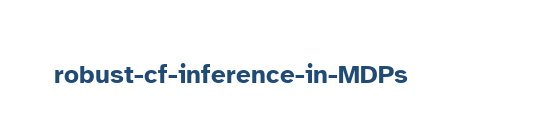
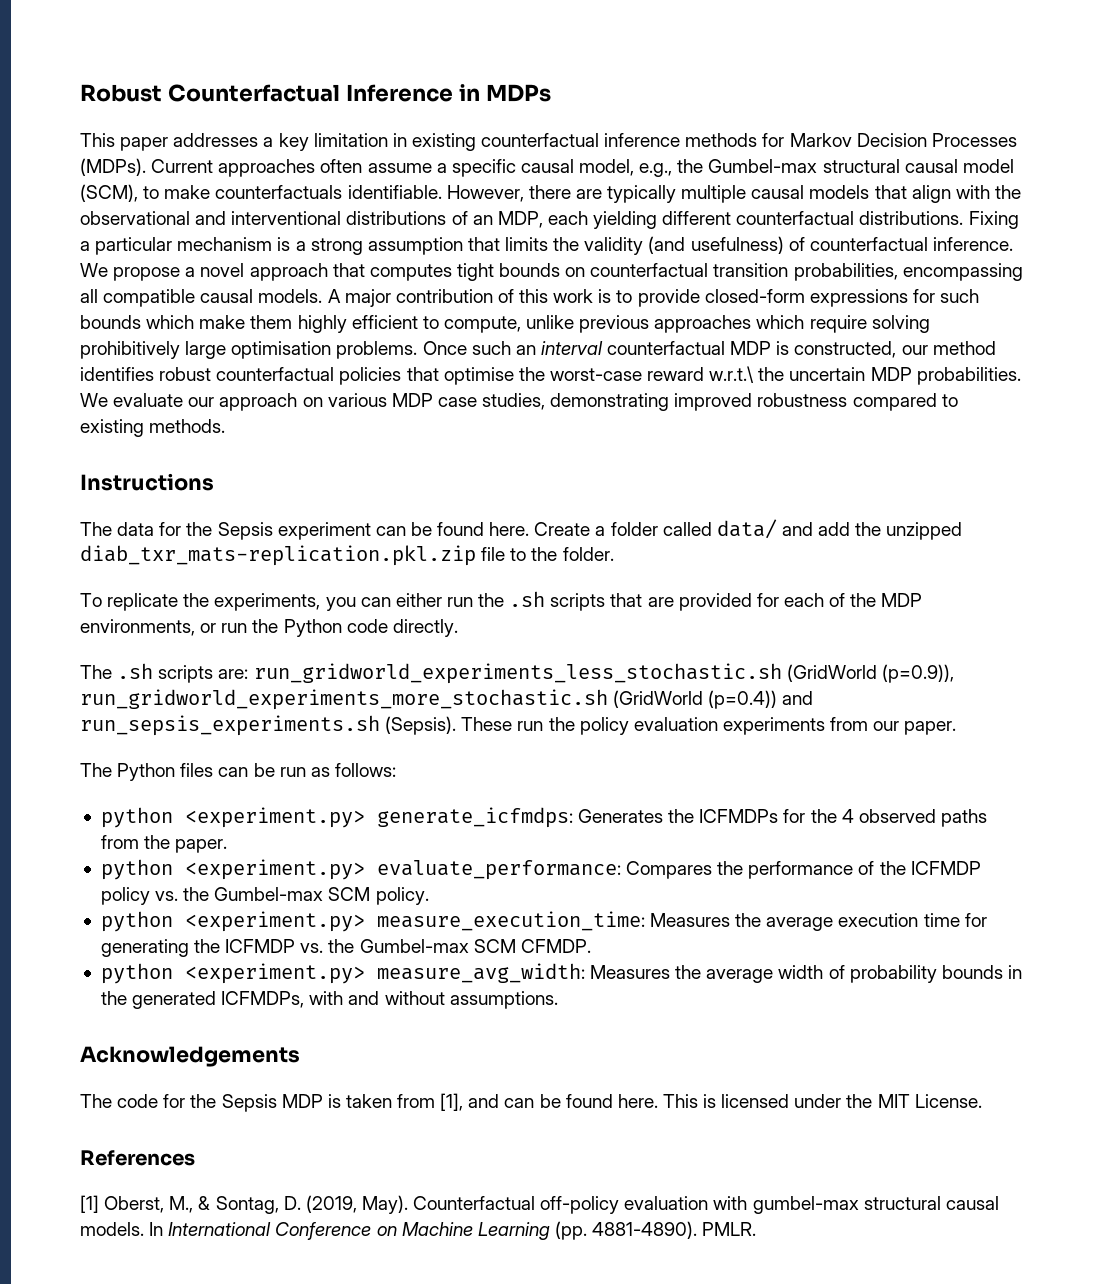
- robust-cf-inference-in-MDPs
+ Robust Counterfactual Inference in MDPs
+ This paper addresses a key limitation in existing counterfactual inference methods for Markov Decision Processes (MDPs). Current approaches often assume a specific causal model, e.g., the Gumbel-max structural causal model (SCM), to make counterfactuals identifiable. However, there are typically multiple causal models that align with the observational and interventional distributions of an MDP, each yielding different counterfactual distributions. Fixing a particular mechanism is a strong assumption that limits the validity (and usefulness) of counterfactual inference. We propose a novel approach that computes tight bounds on counterfactual transition probabilities, encompassing all compatible causal models. A major contribution of this work is to provide closed-form expressions for such bounds which make them highly efficient to compute, unlike previous approaches which require solving prohibitively large optimisation problems. Once such an interval counterfactual MDP is constructed, our method identifies robust counterfactual policies that optimise the worst-case reward w.r.t.\ the uncertain MDP probabilities. We evaluate our approach on various MDP case studies, demonstrating improved robustness compared to existing methods.
+ Instructions
+ The data for the Sepsis experiment can be found here. Create a folder called data/ and add the unzipped diab_txr_mats-replication.pkl.zip file to the folder.
+ To replicate the experiments, you can either run the .sh scripts that are provided for each of the MDP environments, or run the Python code directly.
+ The .sh scripts are: run_gridworld_experiments_less_stochastic.sh (GridWorld (p=0.9)), run_gridworld_experiments_more_stochastic.sh (GridWorld (p=0.4)) and run_sepsis_experiments.sh (Sepsis). These run the policy evaluation experiments from our paper.
+ The Python files can be run as follows:
+ python <experiment.py> generate_icfmdps: Generates the ICFMDPs for the 4 observed paths from the paper.
+ python <experiment.py> evaluate_performance: Compares the performance of the ICFMDP policy vs. the Gumbel-max SCM policy.
+ python <experiment.py> measure_execution_time: Measures the average execution time for generating the ICFMDP vs. the Gumbel-max SCM CFMDP.
+ python <experiment.py> measure_avg_width: Measures the average width of probability bounds in the generated ICFMDPs, with and without assumptions.
+ Acknowledgements
+ The code for the Sepsis MDP is taken from [1], and can be found here. This is licensed under the MIT License.
+ References
+ [1] Oberst, M., & Sontag, D. (2019, May). Counterfactual off-policy evaluation with gumbel-max structural causal models. In International Conference on Machine Learning (pp. 4881-4890). PMLR.

